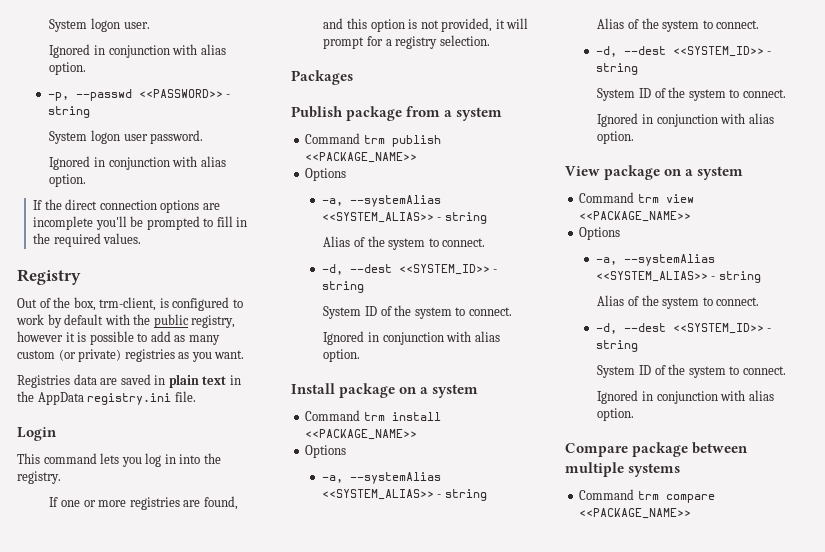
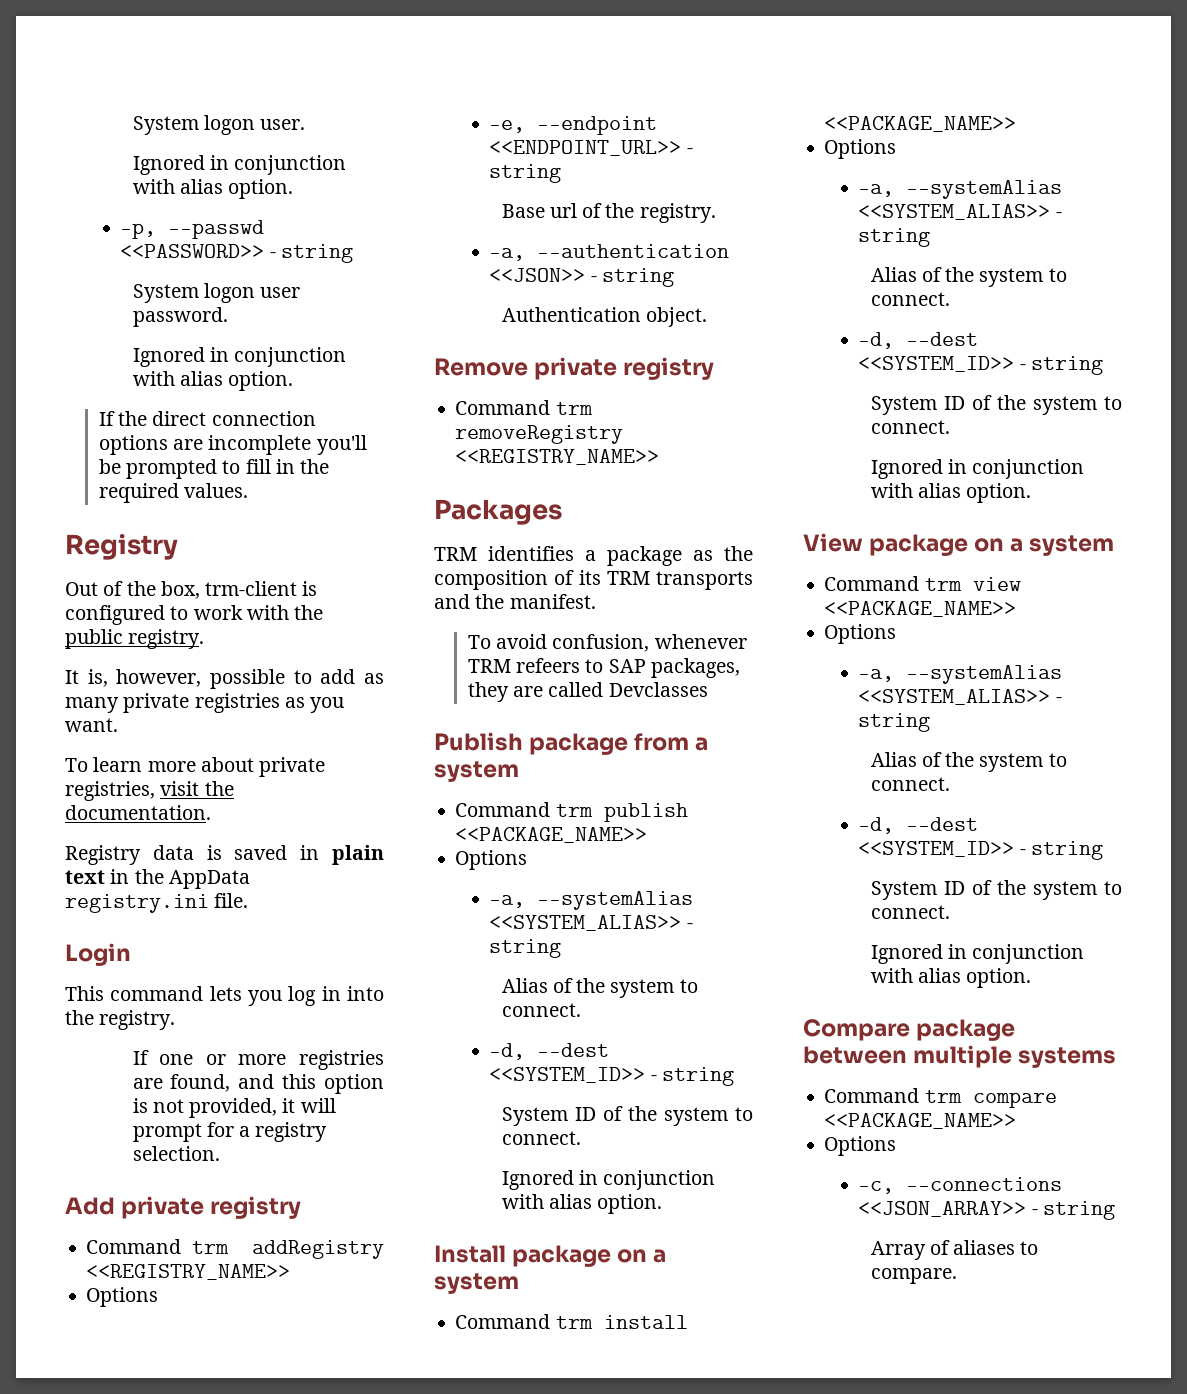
- Out of the box, trm-client, is configured to work by default with the public registry, however it is possible to add as many custom (or private) registries as you want.
+ Out of the box, trm-client is configured to work with the public registry.
+ It is, however, possible to add as many private registries as you want.
- Registries data are saved in plain text in the AppData registry.ini file.
+ To learn more about private registries, visit the documentation.
+ Registry data is saved in plain text in the AppData registry.ini file.
+ Add private registry
+ Command trm addRegistry <<REGISTRY_NAME>>
+ Options
+ -e, --endpoint <<ENDPOINT_URL>> - string
+ Base url of the registry.
+ -a, --authentication <<JSON>> - string
+ Authentication object.
+ Remove private registry
+ Command trm removeRegistry <<REGISTRY_NAME>>
  Packages
+ TRM identifies a package as the composition of its TRM transports and the manifest.
+ To avoid confusion, whenever TRM refeers to SAP packages, they are called Devclasses
  Command trm compare <<PACKAGE_NAME>>
+ Options
+ -c, --connections <<JSON_ARRAY>> - string
+ Array of aliases to compare.

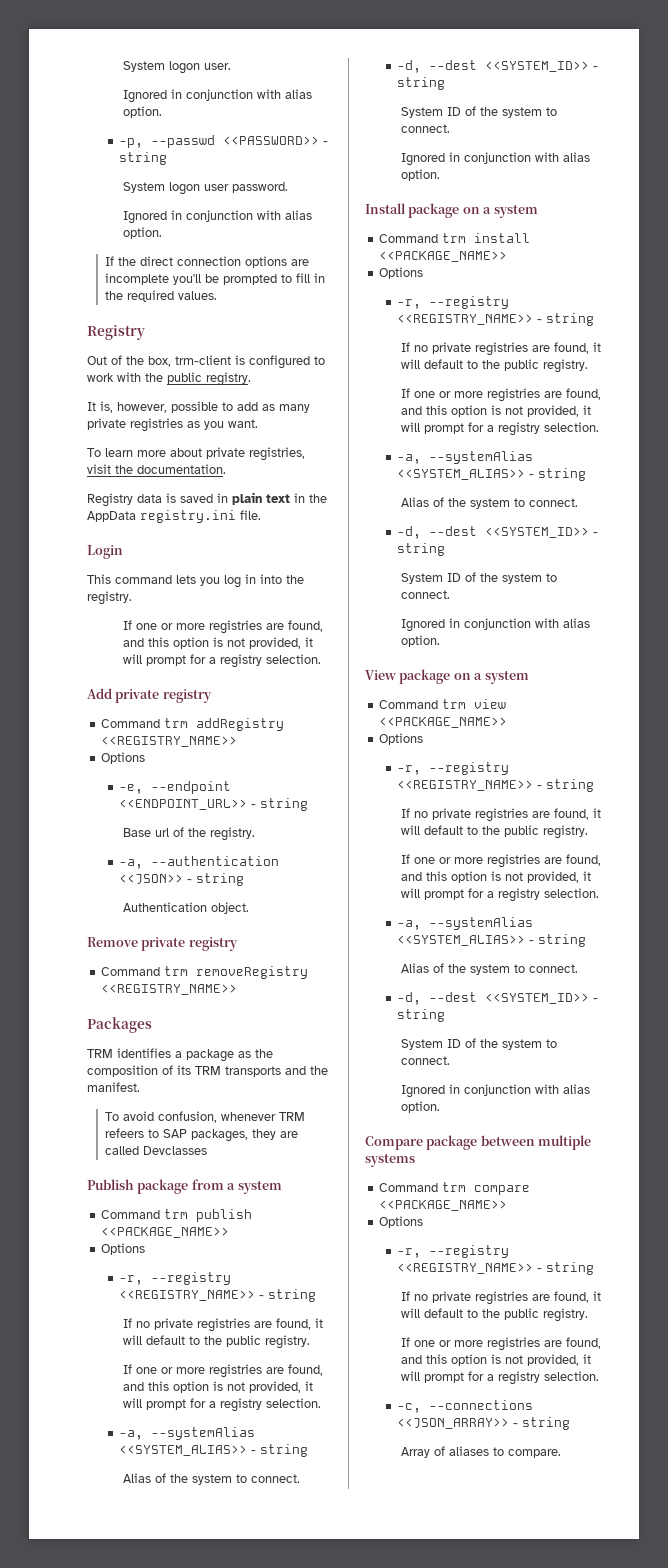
  Command trm publish <<PACKAGE_NAME>>
  Options
+ -r, --registry <<REGISTRY_NAME>> - string
+ If no private registries are found, it will default to the public registry.
+ If one or more registries are found, and this option is not provided, it will prompt for a registry selection.
  Command trm install <<PACKAGE_NAME>>
  Options
+ -r, --registry <<REGISTRY_NAME>> - string
+ If no private registries are found, it will default to the public registry.
+ If one or more registries are found, and this option is not provided, it will prompt for a registry selection.
  Command trm view <<PACKAGE_NAME>>
  Options
+ -r, --registry <<REGISTRY_NAME>> - string
+ If no private registries are found, it will default to the public registry.
+ If one or more registries are found, and this option is not provided, it will prompt for a registry selection.
  Command trm compare <<PACKAGE_NAME>>
  Options
+ -r, --registry <<REGISTRY_NAME>> - string
+ If no private registries are found, it will default to the public registry.
+ If one or more registries are found, and this option is not provided, it will prompt for a registry selection.

